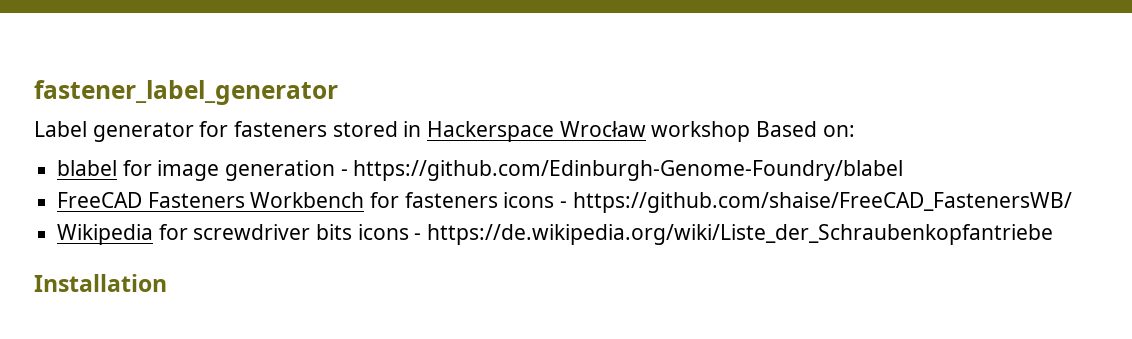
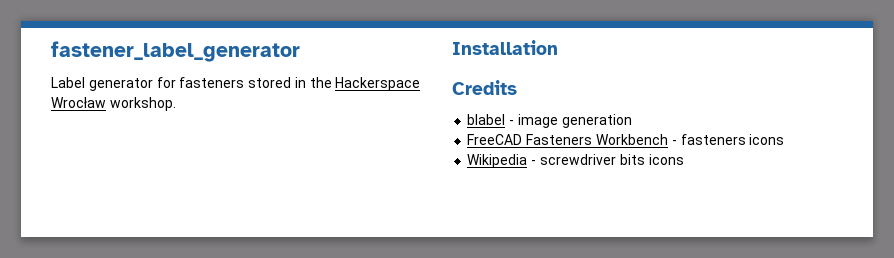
- Label generator for fasteners stored in Hackerspace Wrocław workshop Based on:
+ Label generator for fasteners stored in the Hackerspace Wrocław workshop.
+ Installation
+ Credits
- blabel for image generation - https://github.com/Edinburgh-Genome-Foundry/blabel
+ blabel - image generation
- FreeCAD Fasteners Workbench for fasteners icons - https://github.com/shaise/FreeCAD_FastenersWB/
+ FreeCAD Fasteners Workbench - fasteners icons
- Wikipedia for screwdriver bits icons - https://de.wikipedia.org/wiki/Liste_der_Schraubenkopfantriebe
- Installation
+ Wikipedia - screwdriver bits icons

